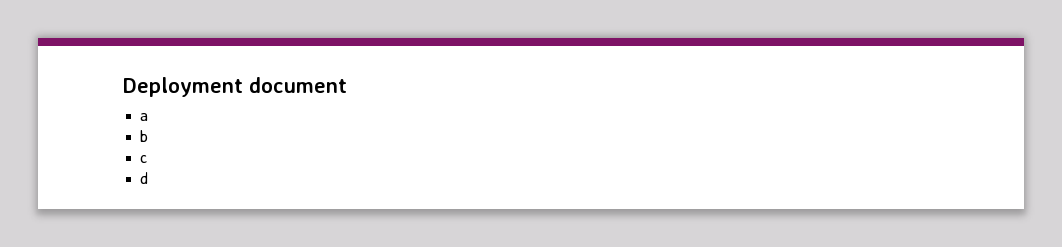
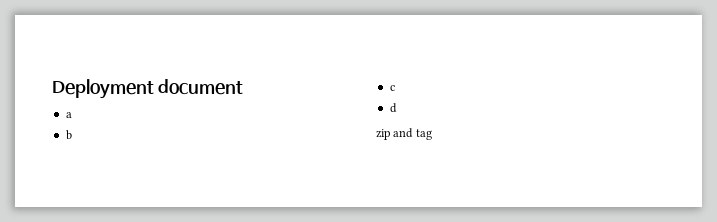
+ zip and tag

